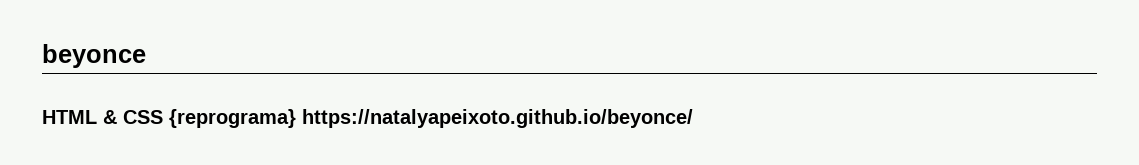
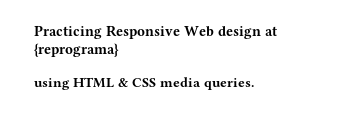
- beyonce
- HTML & CSS {reprograma} https://natalyapeixoto.github.io/beyonce/
+ Practicing Responsive Web design at {reprograma}
+ using HTML & CSS media queries.

